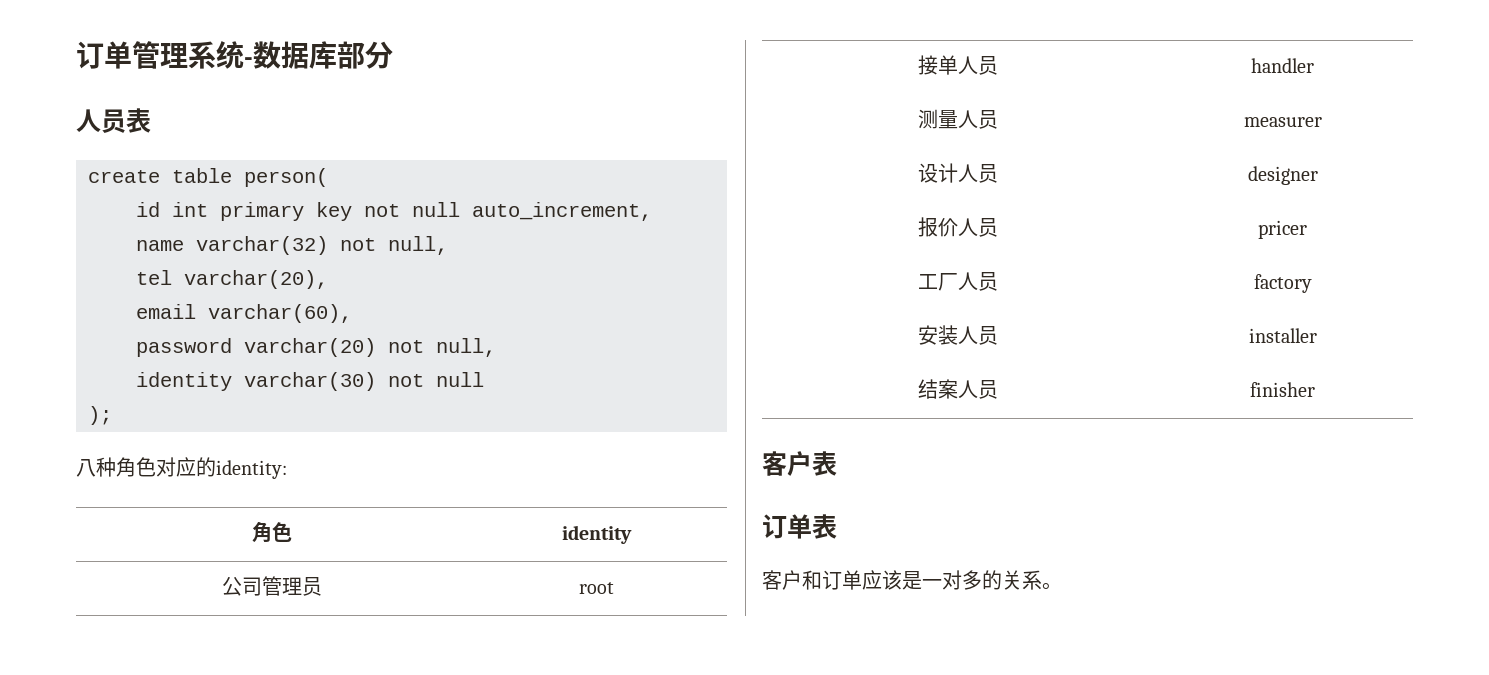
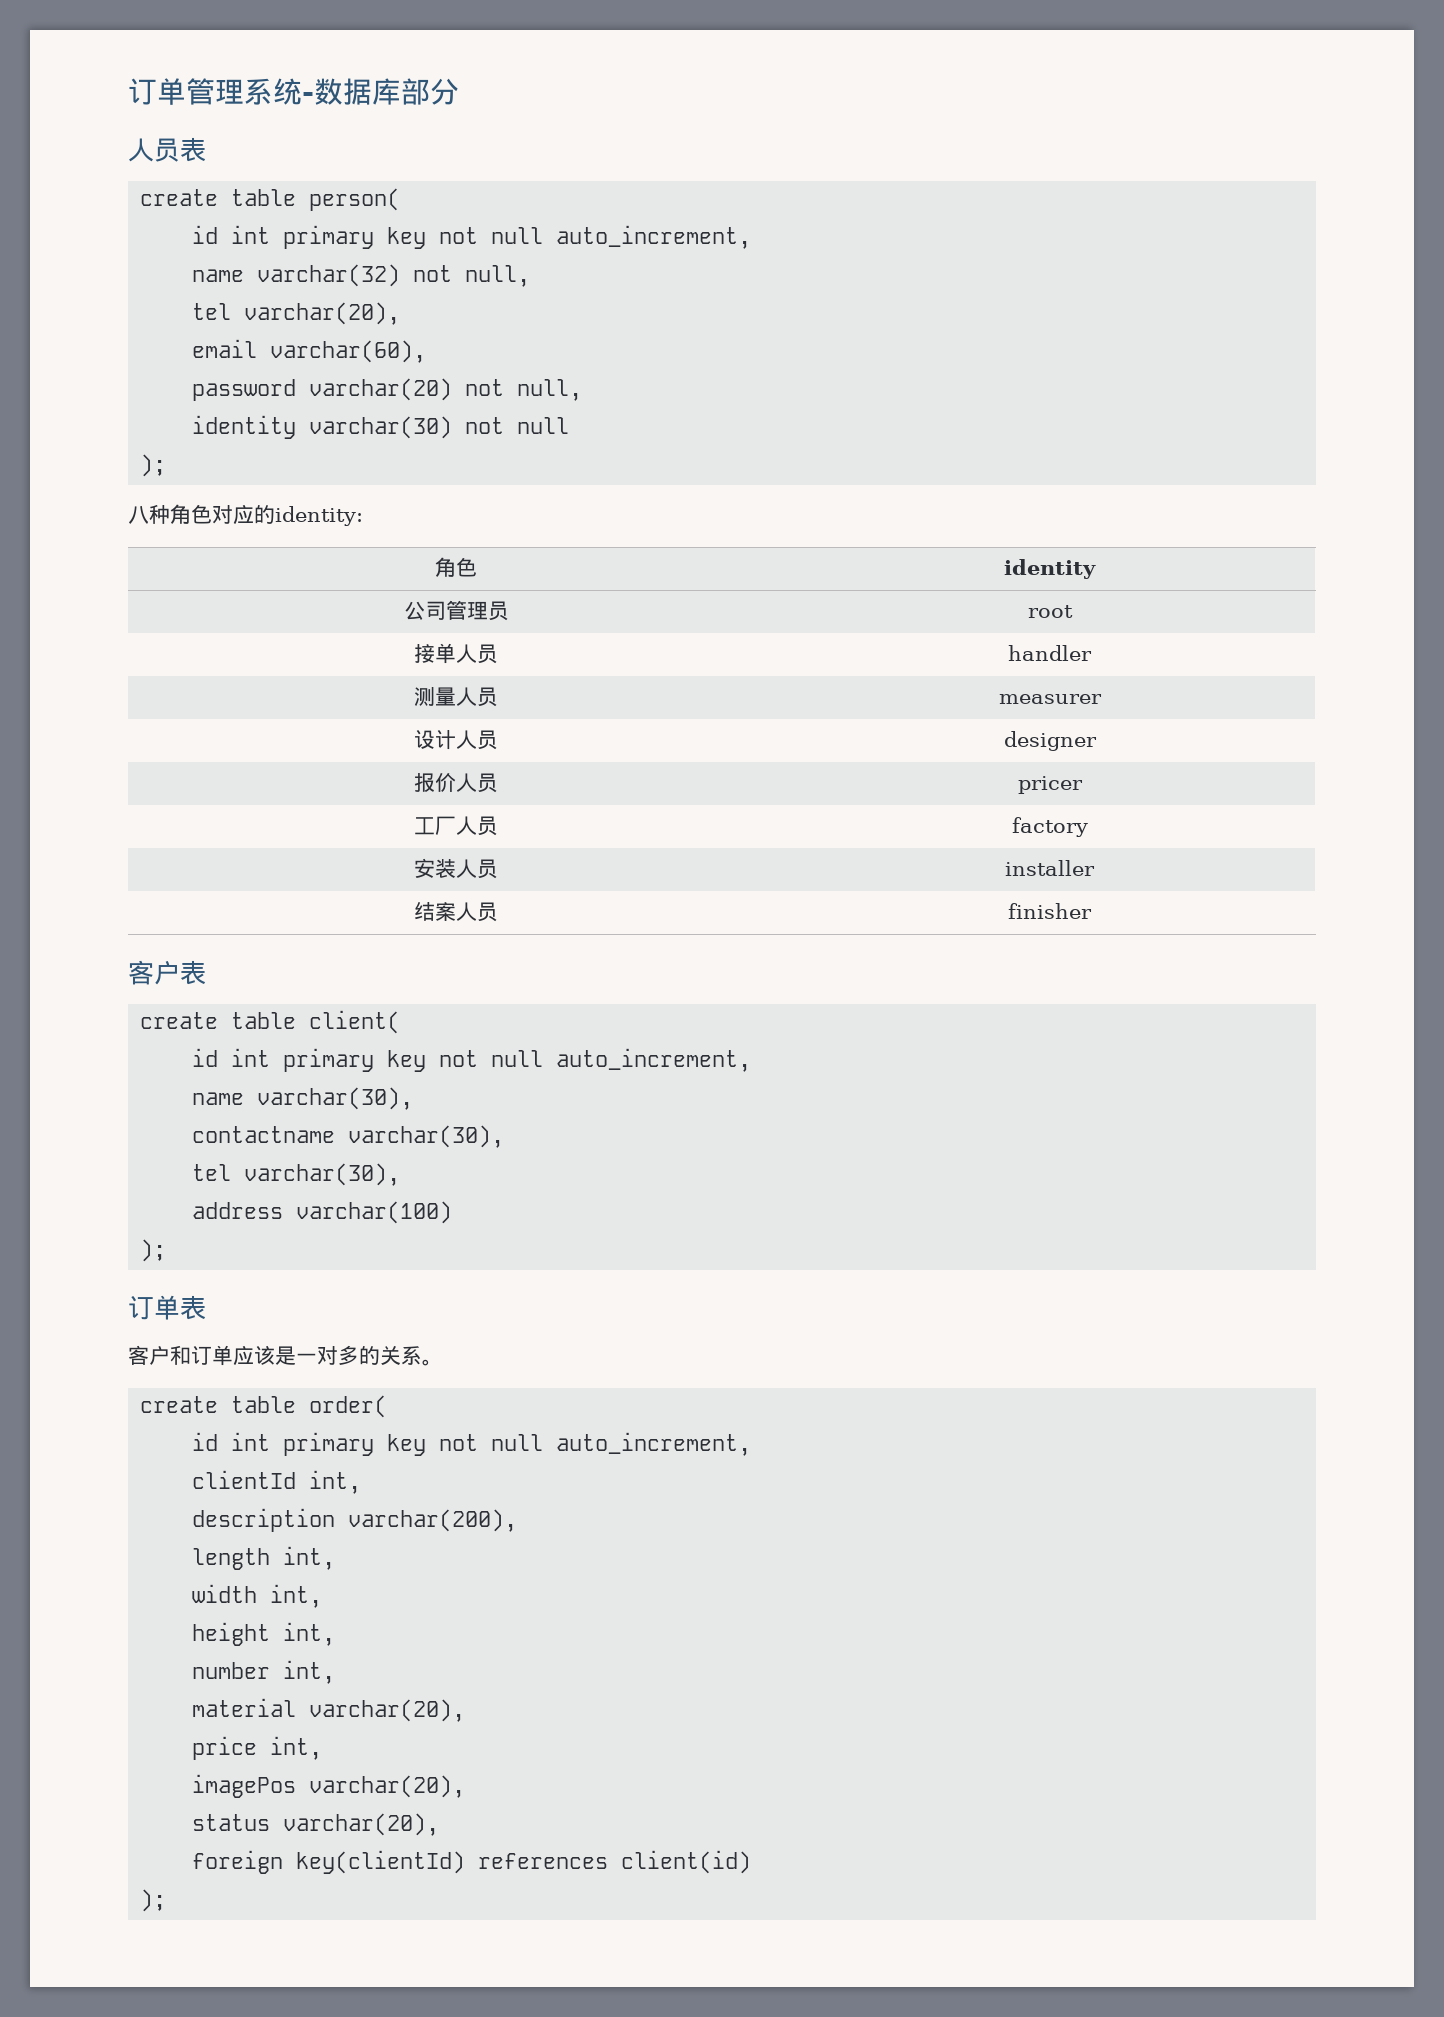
+ create table client(
+ id int primary key not null auto_increment,
+ name varchar(30),
+ contactname varchar(30),
+ tel varchar(30),
+ address varchar(100)
+ );
+ create table order(
+ id int primary key not null auto_increment,
+ clientId int,
+ description varchar(200),
+ length int,
+ width int,
+ height int,
+ number int,
+ material varchar(20),
+ price int,
+ imagePos varchar(20),
+ status varchar(20),
+ foreign key(clientId) references client(id)
+ );

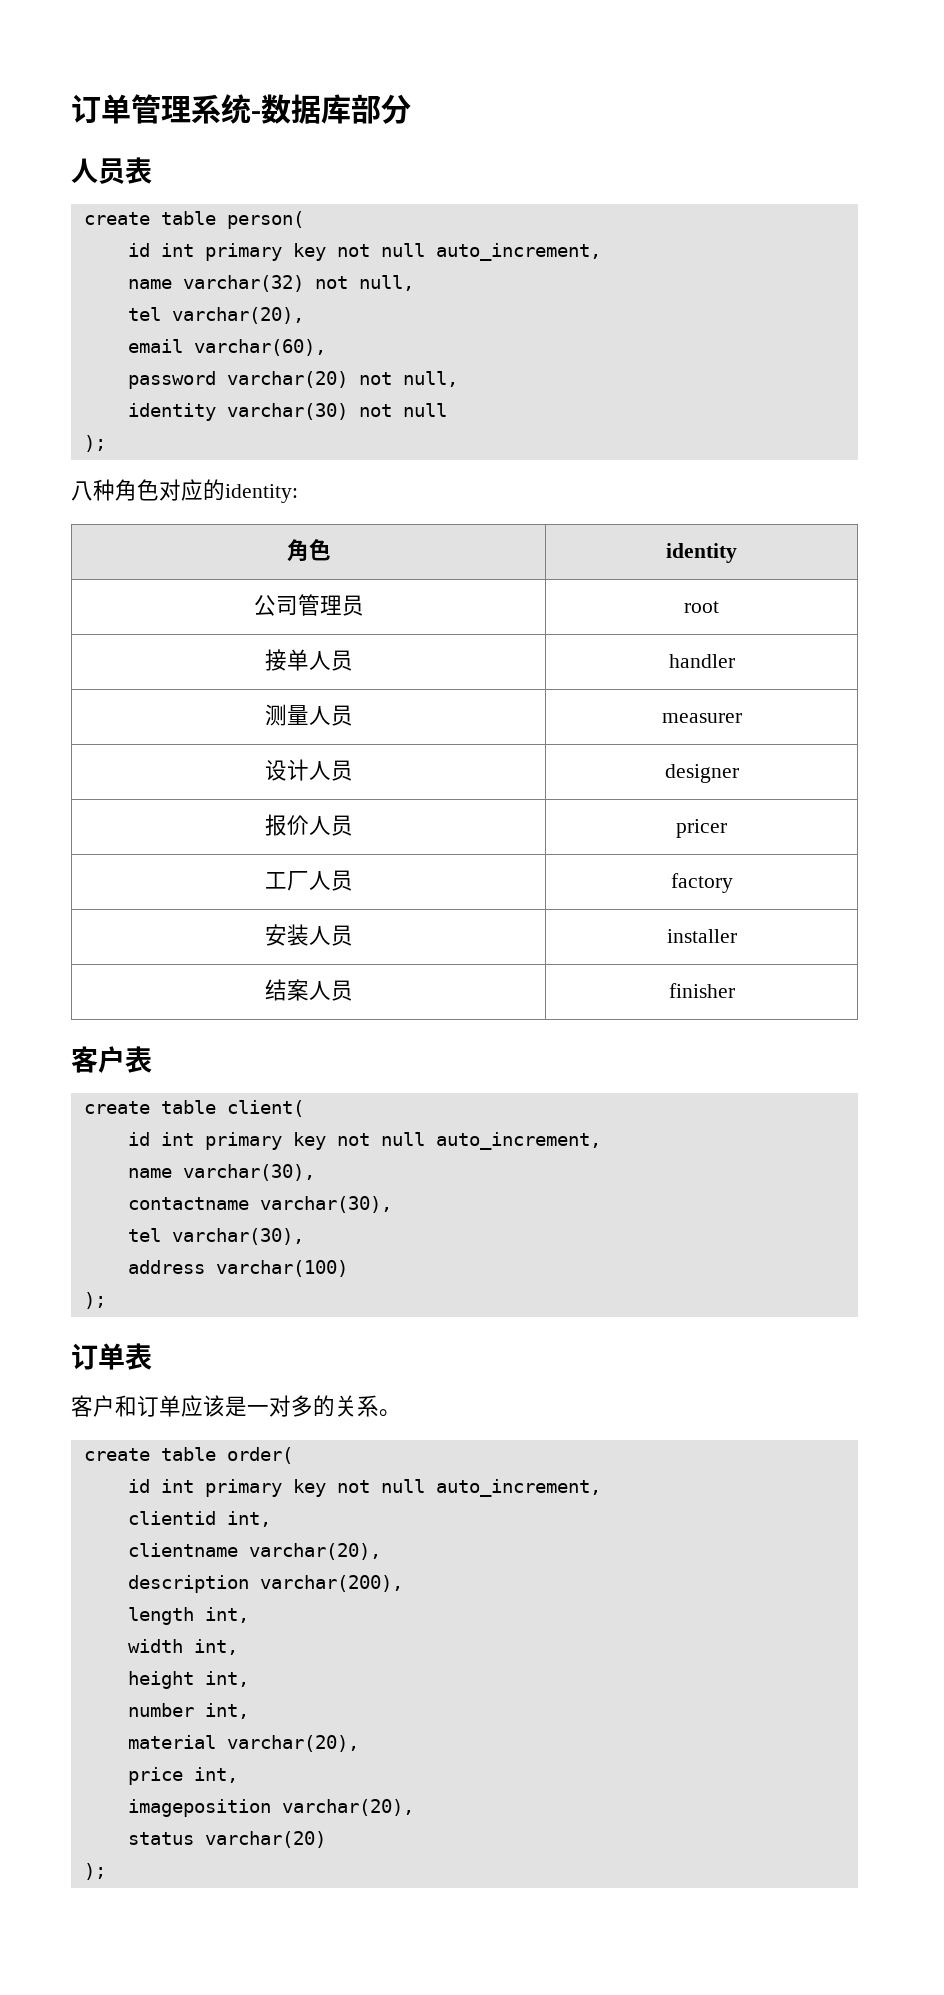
- clientId int,
+ clientid int,
+ clientname varchar(20),
- imagePos varchar(20),
+ imageposition varchar(20),
- status varchar(20),
- foreign key(clientId) references client(id)
+ status varchar(20)

